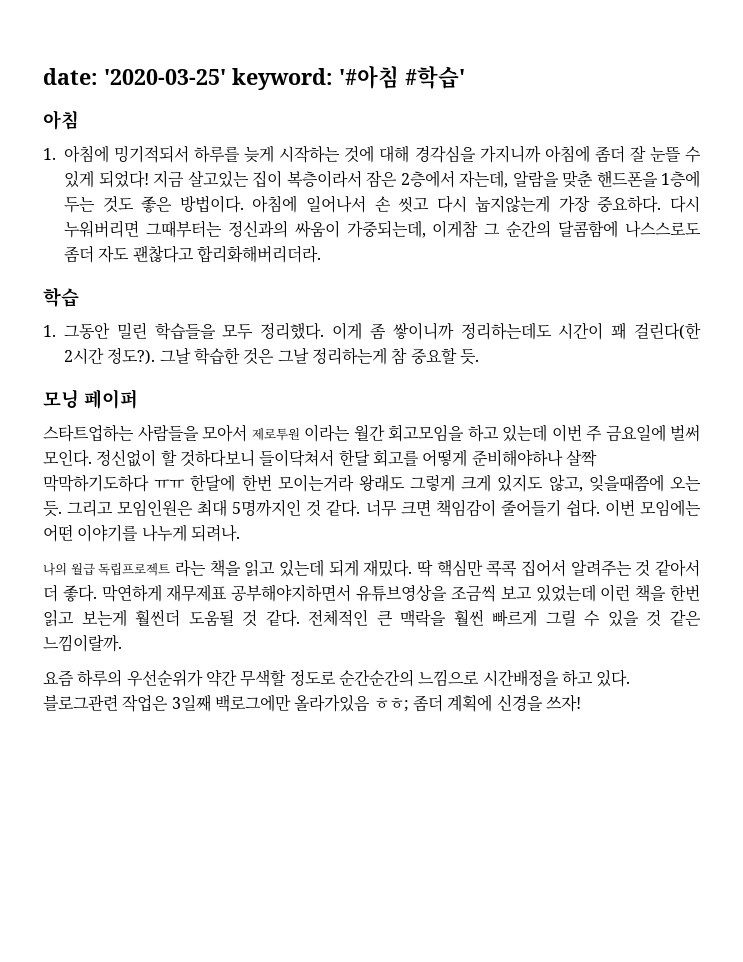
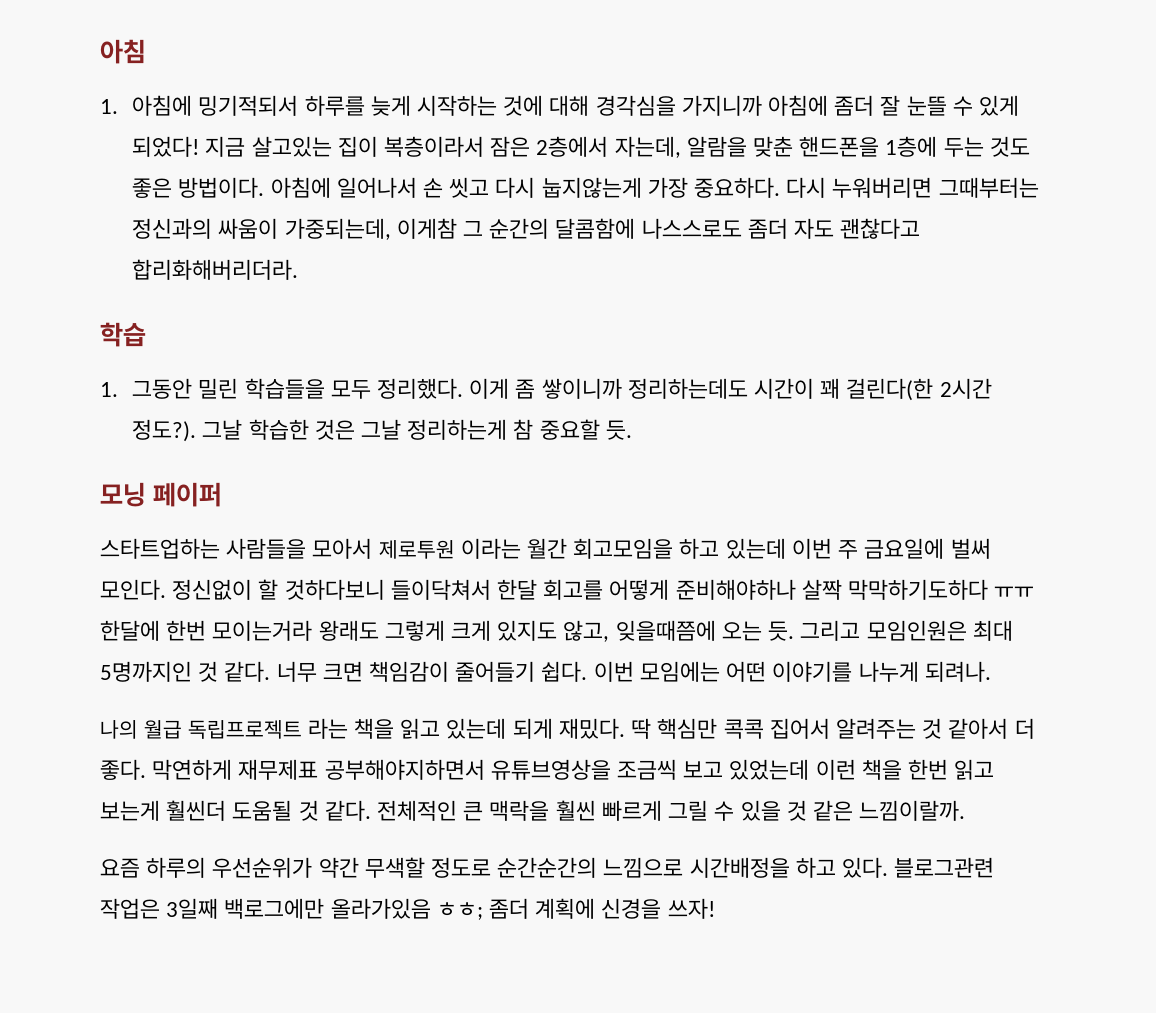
- date: '2020-03-25' keyword: '#아침 #학습'

